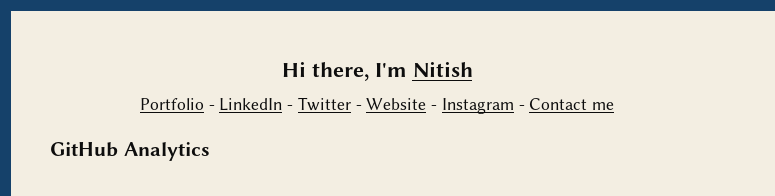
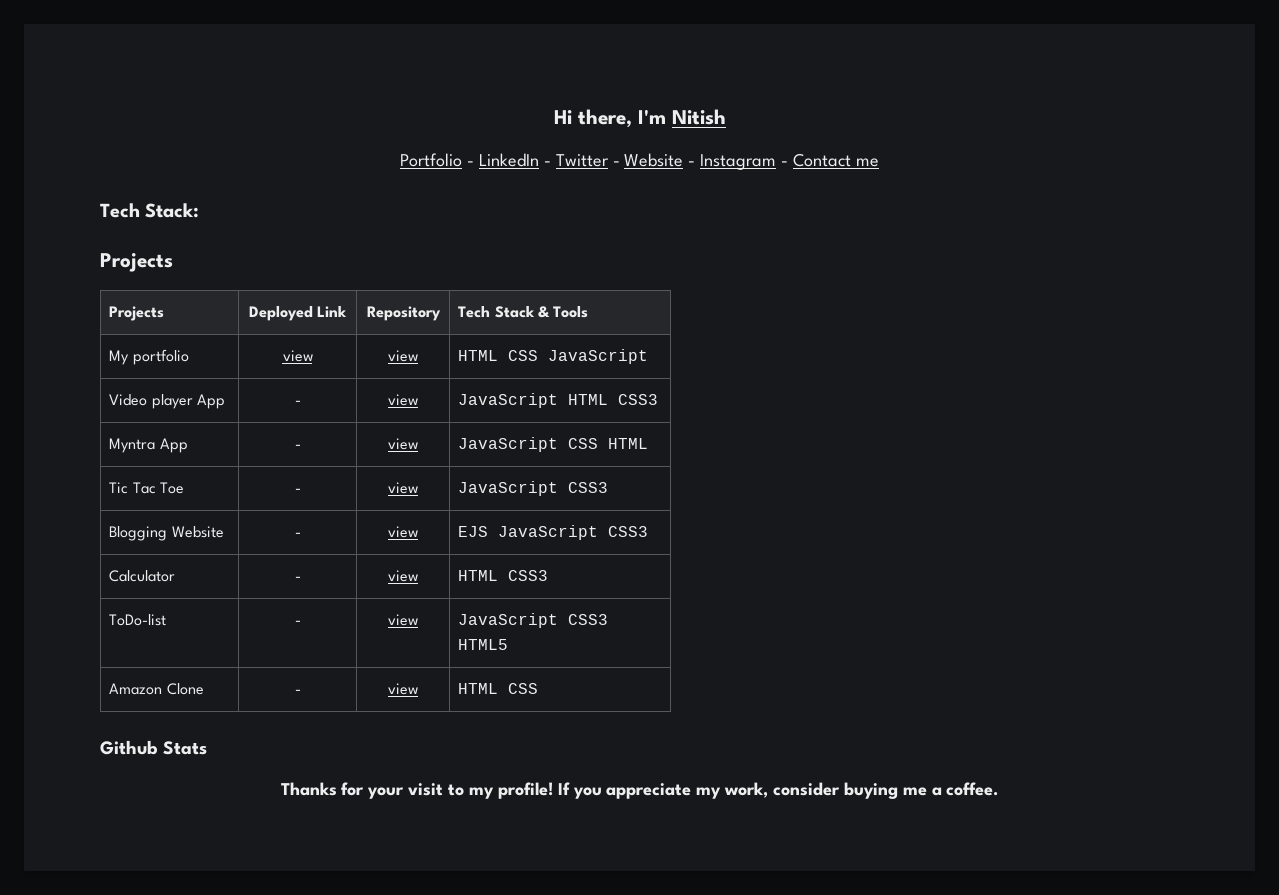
- GitHub Analytics
+ Tech Stack:
+ Projects
+ Projects | Deployed Link | Repository | Tech Stack & Tools
+ My portfolio | view | view | HTML CSS JavaScript
+ Video player App | - | view | JavaScript HTML CSS3
+ Myntra App | - | view | JavaScript CSS HTML
+ Tic Tac Toe | - | view | JavaScript CSS3
+ Blogging Website | - | view | EJS JavaScript CSS3
+ Calculator | - | view | HTML CSS3
+ ToDo-list | - | view | JavaScript CSS3 HTML5
+ Amazon Clone | - | view | HTML CSS
+ Github Stats
+ Thanks for your visit to my profile! If you appreciate my work, consider buying me a coffee.

